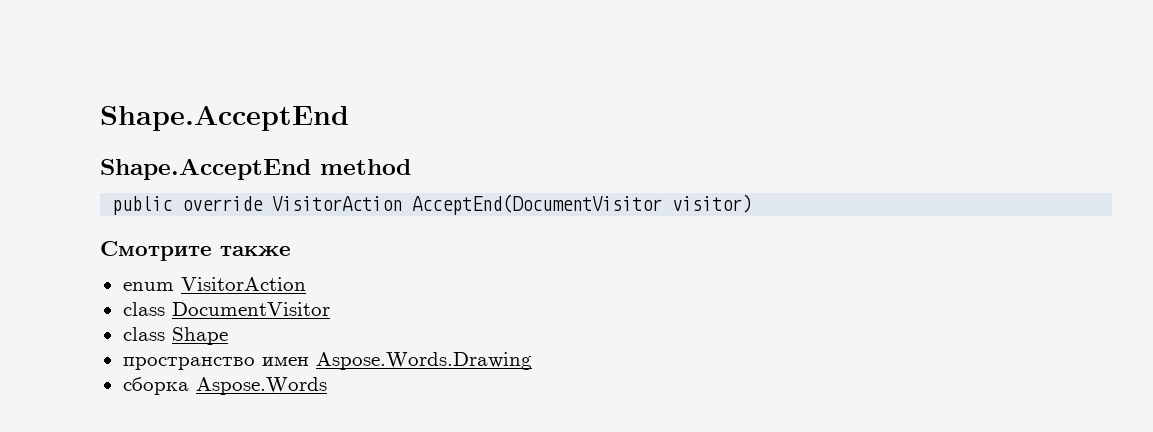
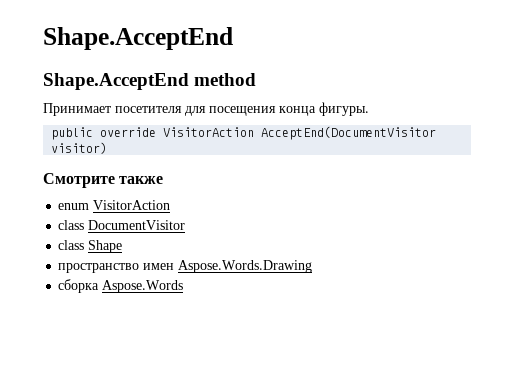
+ Принимает посетителя для посещения конца фигуры.

